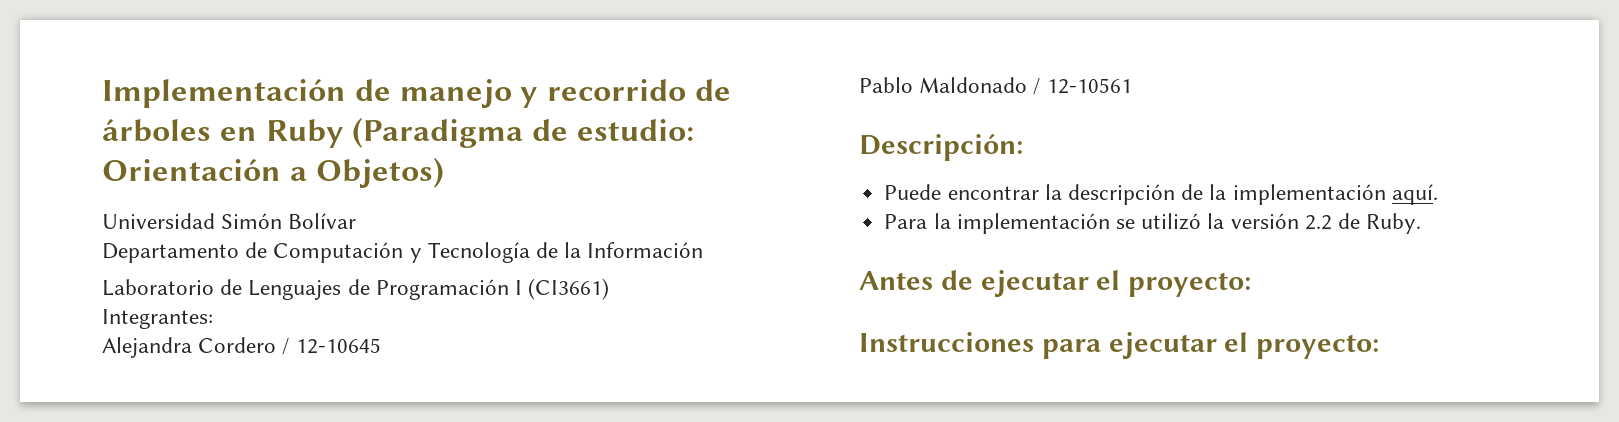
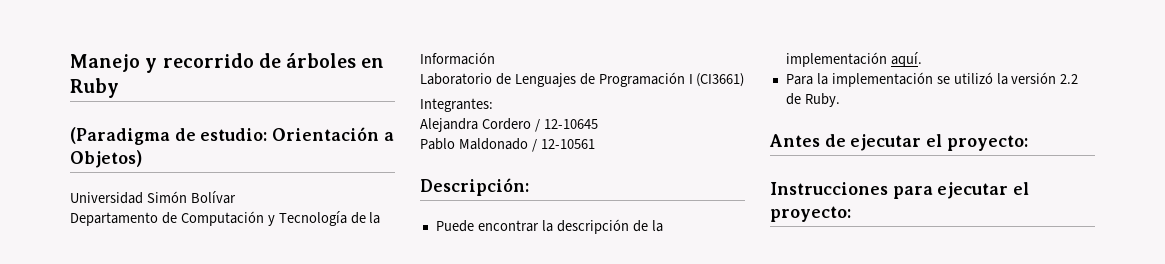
- Implementación de manejo y recorrido de árboles en Ruby (Paradigma de estudio: Orientación a Objetos)
+ Manejo y recorrido de árboles en Ruby
+ (Paradigma de estudio: Orientación a Objetos)

